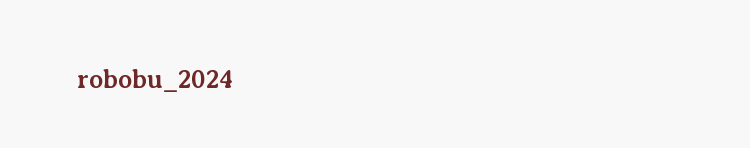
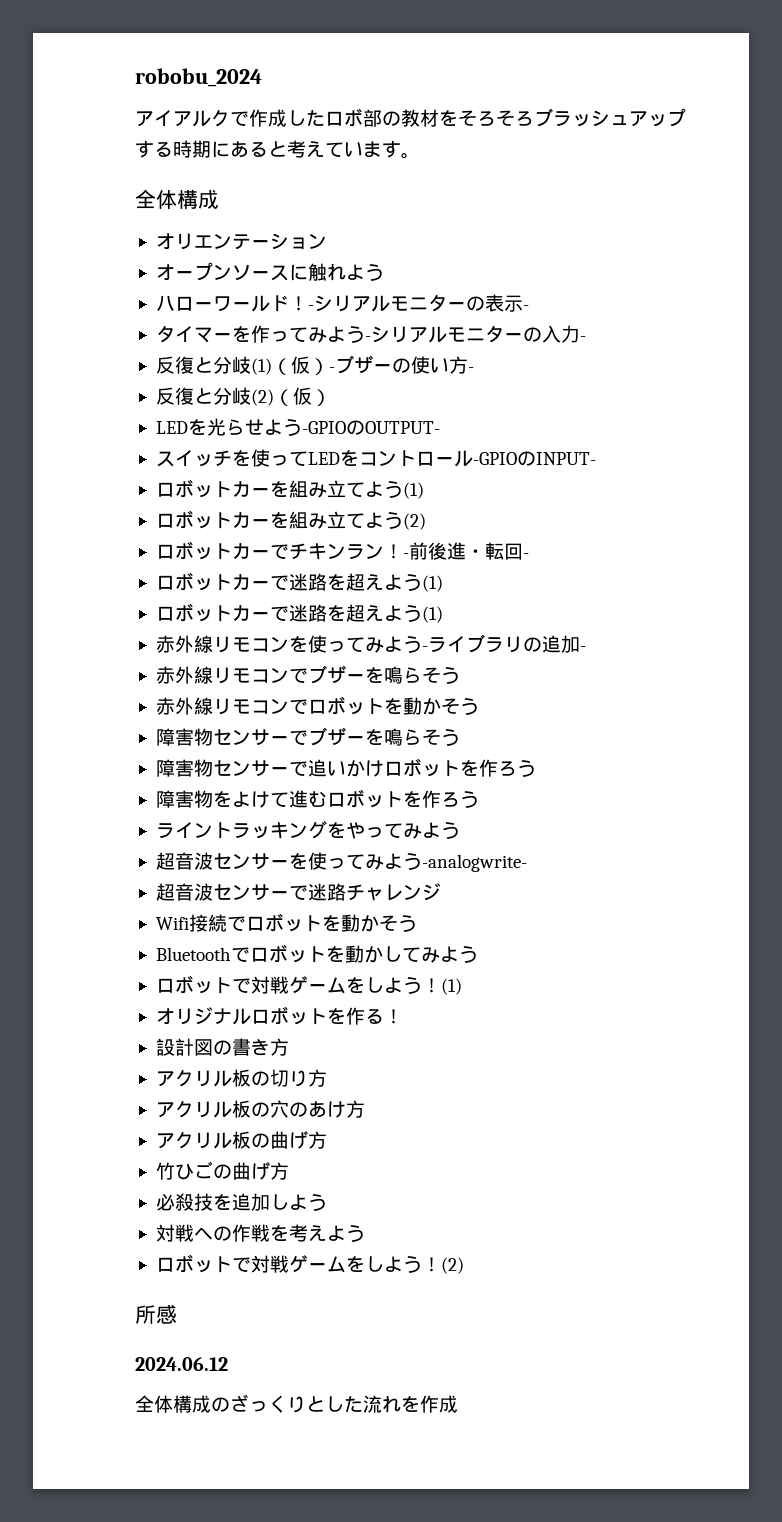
+ アイアルクで作成したロボ部の教材をそろそろブラッシュアップする時期にあると考えています。
+ 全体構成
+ オリエンテーション
+ オープンソースに触れよう
+ ハローワールド！-シリアルモニターの表示-
+ タイマーを作ってみよう-シリアルモニターの入力-
+ 反復と分岐(1)（仮）-ブザーの使い方-
+ 反復と分岐(2)（仮）
+ LEDを光らせよう-GPIOのOUTPUT-
+ スイッチを使ってLEDをコントロール-GPIOのINPUT-
+ ロボットカーを組み立てよう(1)
+ ロボットカーを組み立てよう(2)
+ ロボットカーでチキンラン！-前後進・転回-
+ ロボットカーで迷路を超えよう(1)
+ ロボットカーで迷路を超えよう(1)
+ 赤外線リモコンを使ってみよう-ライブラリの追加-
+ 赤外線リモコンでブザーを鳴らそう
+ 赤外線リモコンでロボットを動かそう
+ 障害物センサーでブザーを鳴らそう
+ 障害物センサーで追いかけロボットを作ろう
+ 障害物をよけて進むロボットを作ろう
+ ライントラッキングをやってみよう
+ 超音波センサーを使ってみよう-analogwrite-
+ 超音波センサーで迷路チャレンジ
+ Wifi接続でロボットを動かそう
+ Bluetoothでロボットを動かしてみよう
+ ロボットで対戦ゲームをしよう！(1)
+ オリジナルロボットを作る！
+ 設計図の書き方
+ アクリル板の切り方
+ アクリル板の穴のあけ方
+ アクリル板の曲げ方
+ 竹ひごの曲げ方
+ 必殺技を追加しよう
+ 対戦への作戦を考えよう
+ ロボットで対戦ゲームをしよう！(2)
+ 所感
+ 2024.06.12
+ 全体構成のざっくりとした流れを作成

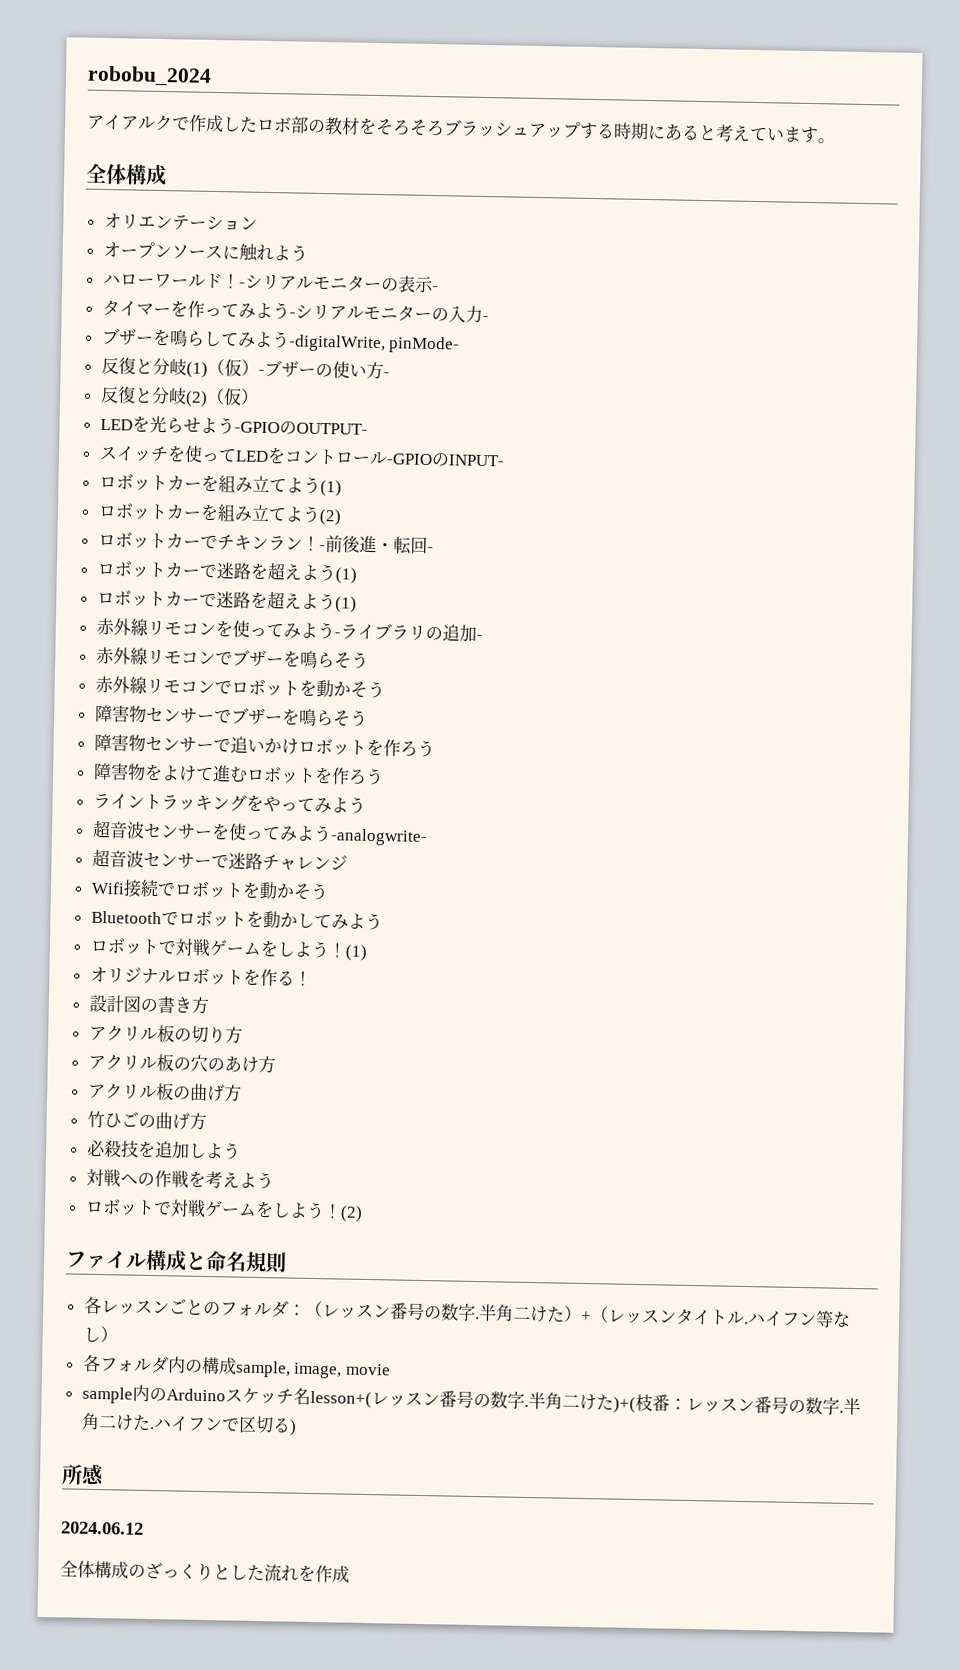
+ ブザーを鳴らしてみよう-digitalWrite, pinMode-
+ ファイル構成と命名規則
+ 各レッスンごとのフォルダ：（レッスン番号の数字.半角二けた）+（レッスンタイトル.ハイフン等なし）
+ 各フォルダ内の構成sample, image, movie
+ sample内のArduinoスケッチ名lesson+(レッスン番号の数字.半角二けた)+(枝番：レッスン番号の数字.半角二けた.ハイフンで区切る)

